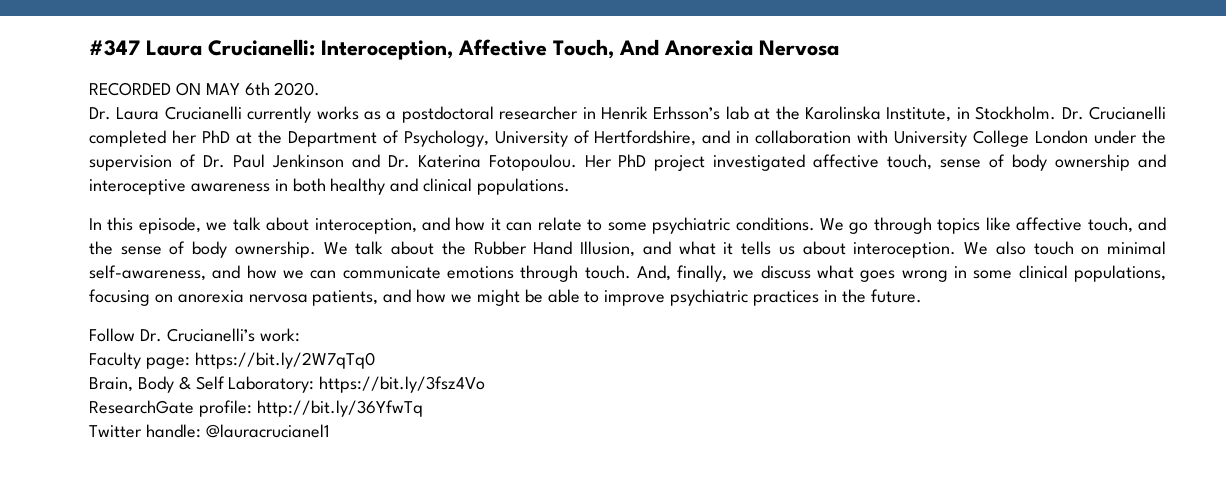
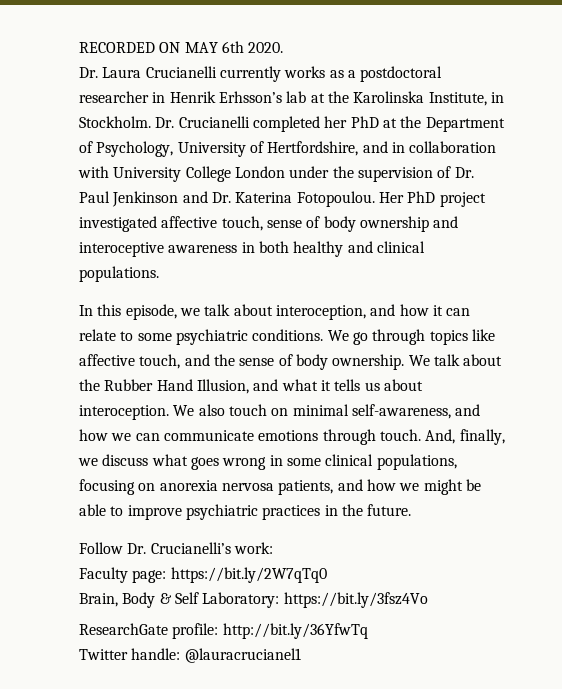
- #347 Laura Crucianelli: Interoception, Affective Touch, And Anorexia Nervosa

